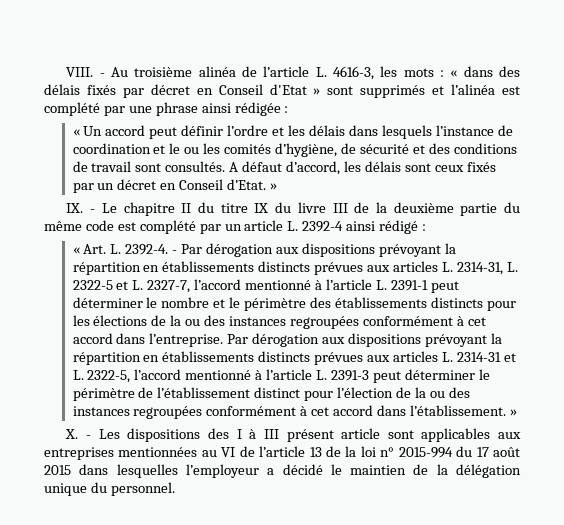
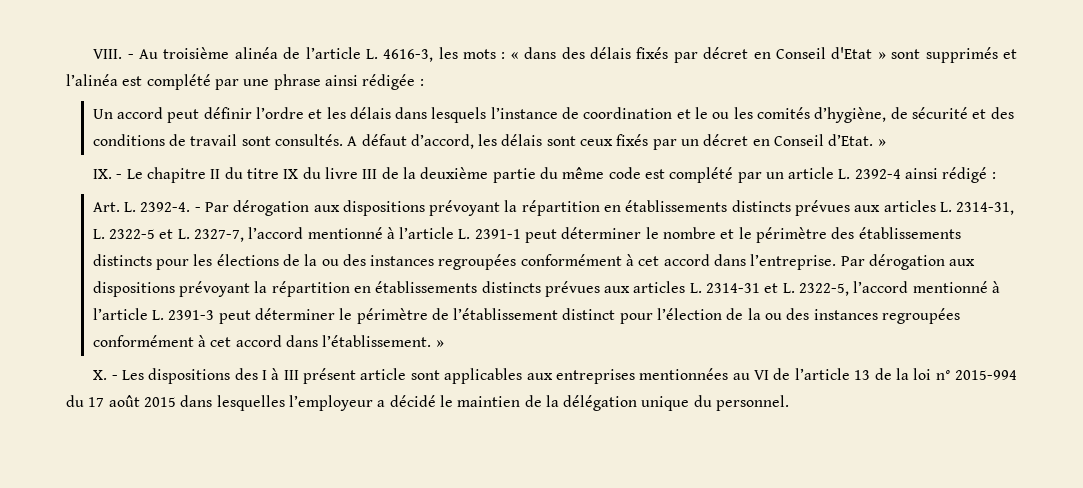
- « Un accord peut définir l’ordre et les délais dans lesquels l’instance de coordination et le ou les comités d’hygiène, de sécurité et des conditions de travail sont consultés.
+ Un accord peut définir l’ordre et les délais dans lesquels l’instance de coordination et le ou les comités d’hygiène, de sécurité et des conditions de travail sont consultés.
- « Art. L. 2392-4.
+ Art. L. 2392-4.

